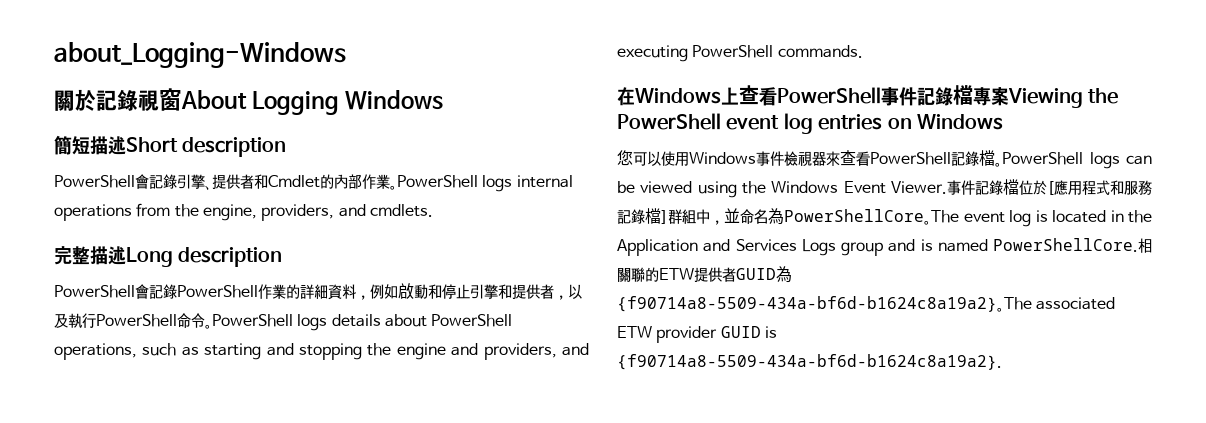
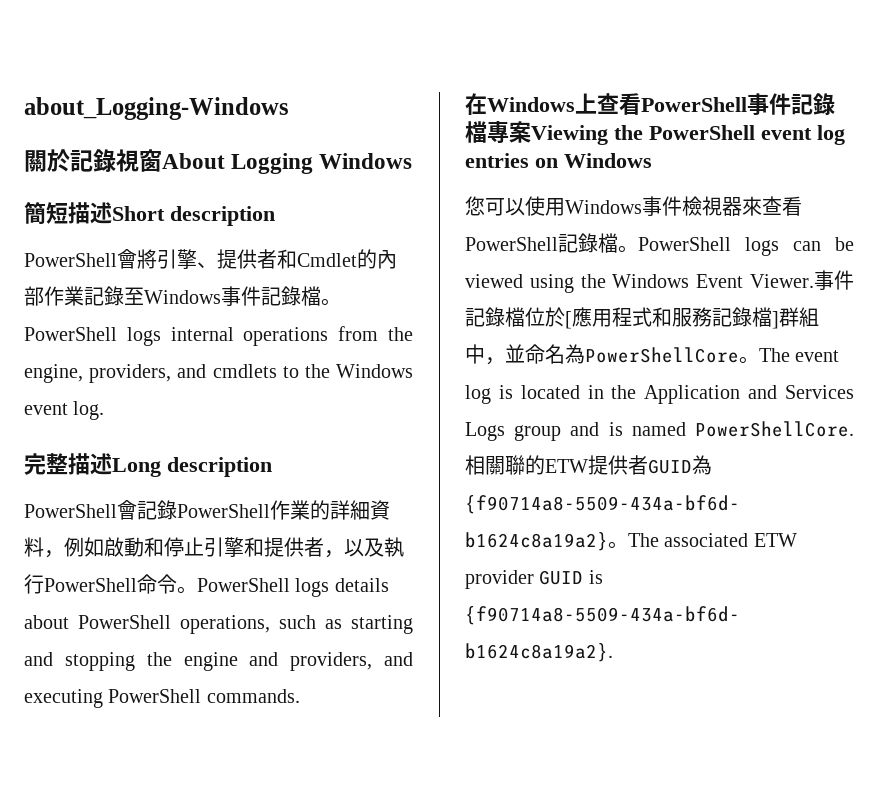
- PowerShell會記錄引擎、提供者和Cmdlet的內部作業。
+ PowerShell會將引擎、提供者和Cmdlet的內部作業記錄至Windows事件記錄檔。
- PowerShell logs internal operations from the engine, providers, and cmdlets.
+ PowerShell logs internal operations from the engine, providers, and cmdlets to the Windows event log.

